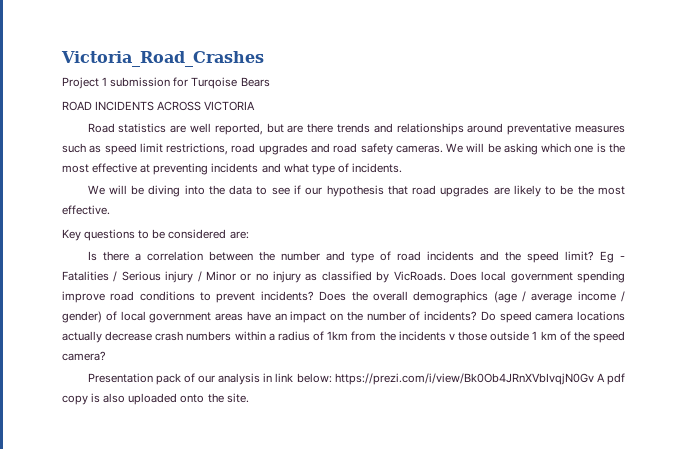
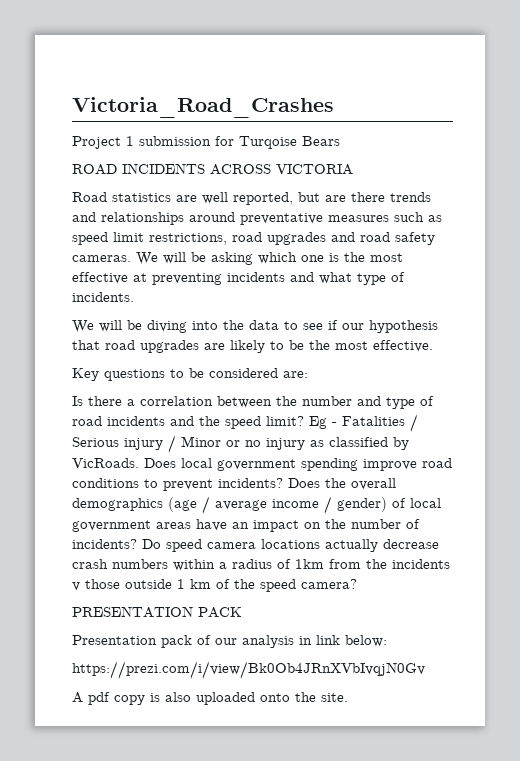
+ PRESENTATION PACK
- Presentation pack of our analysis in link below: https://prezi.com/i/view/Bk0Ob4JRnXVbIvqjN0Gv A pdf copy is also uploaded onto the site.
+ Presentation pack of our analysis in link below:
+ https://prezi.com/i/view/Bk0Ob4JRnXVbIvqjN0Gv
+ A pdf copy is also uploaded onto the site.

